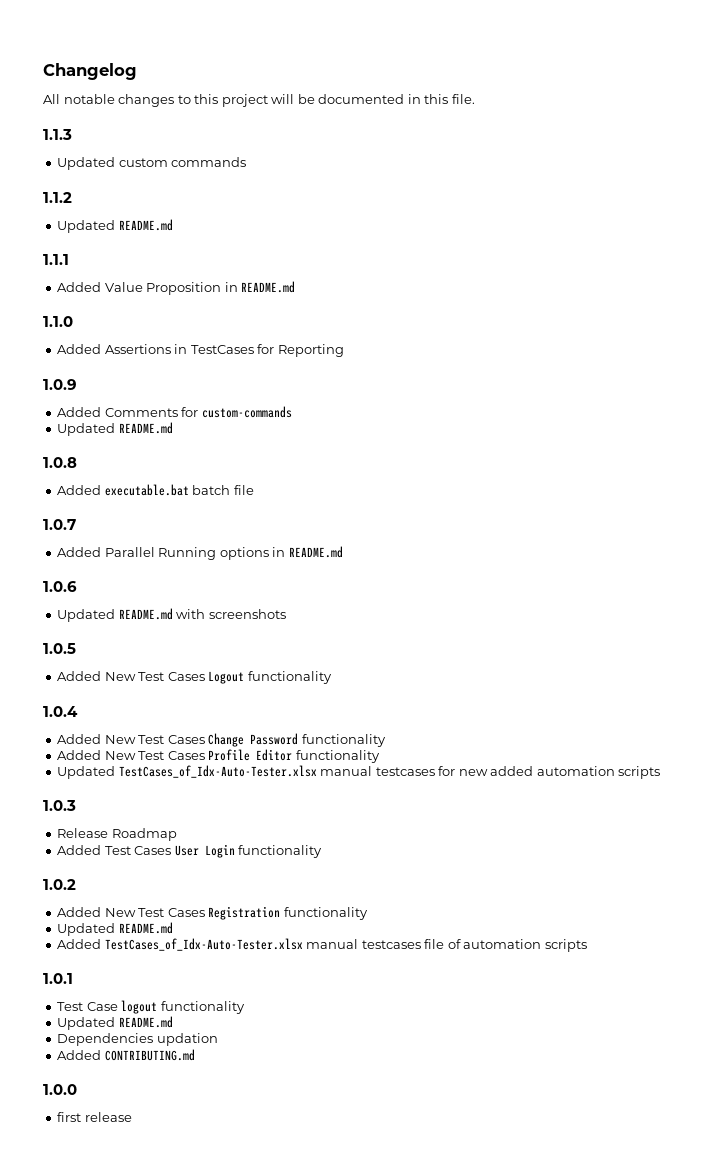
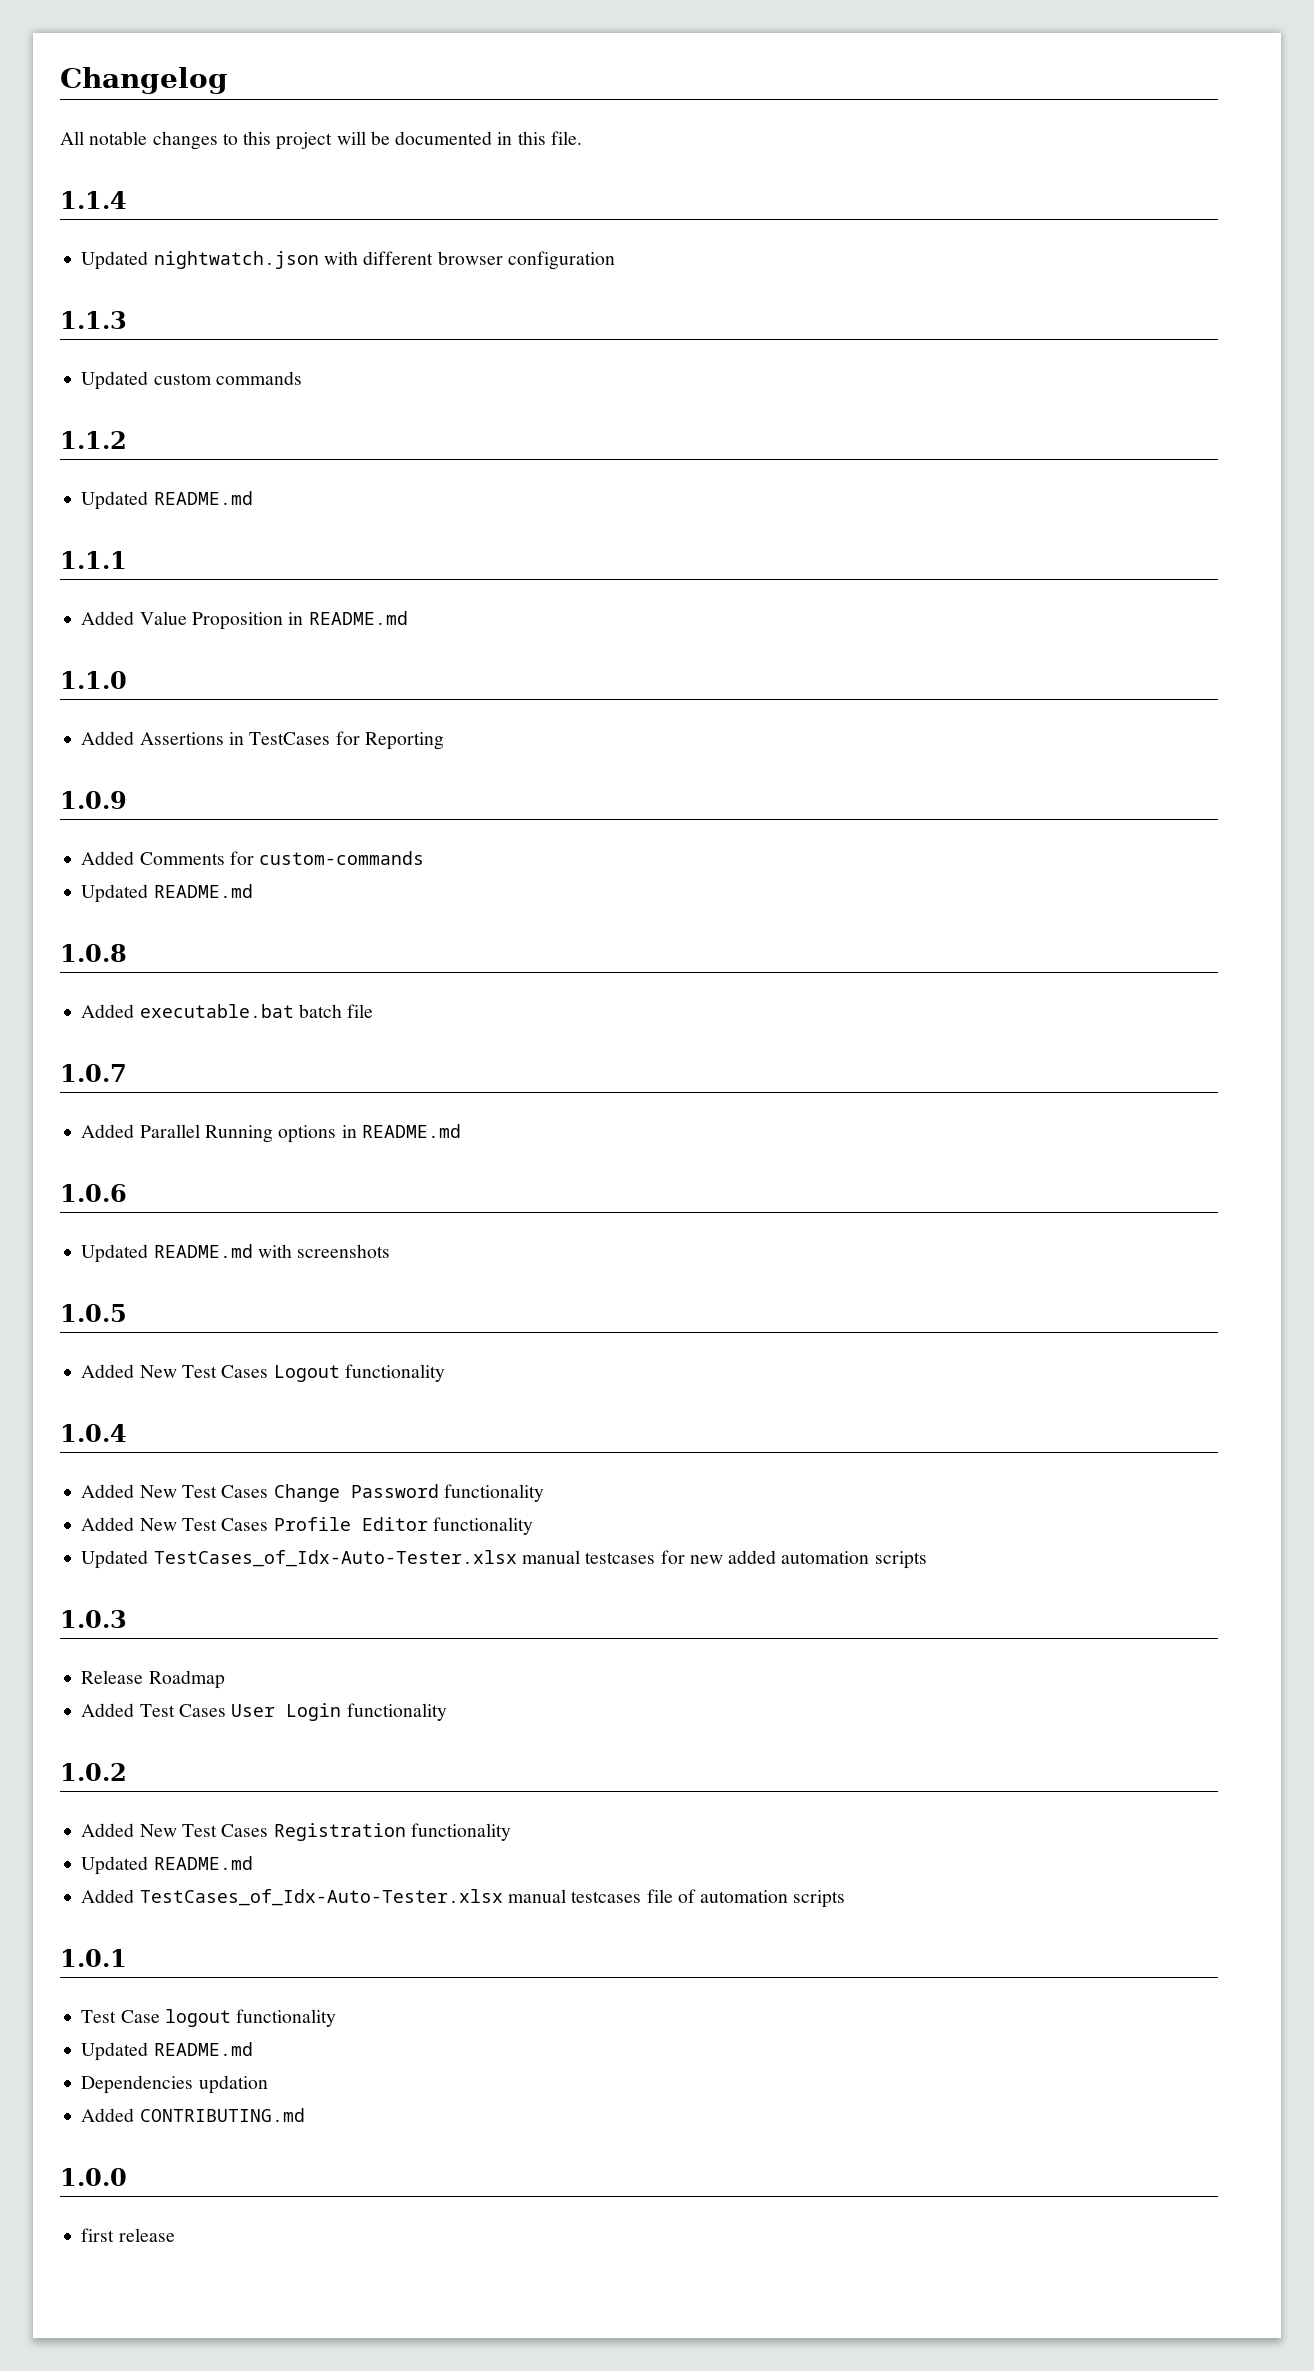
+ 1.1.4
+ Updated nightwatch.json with different browser configuration

